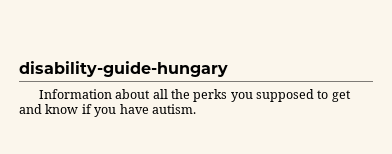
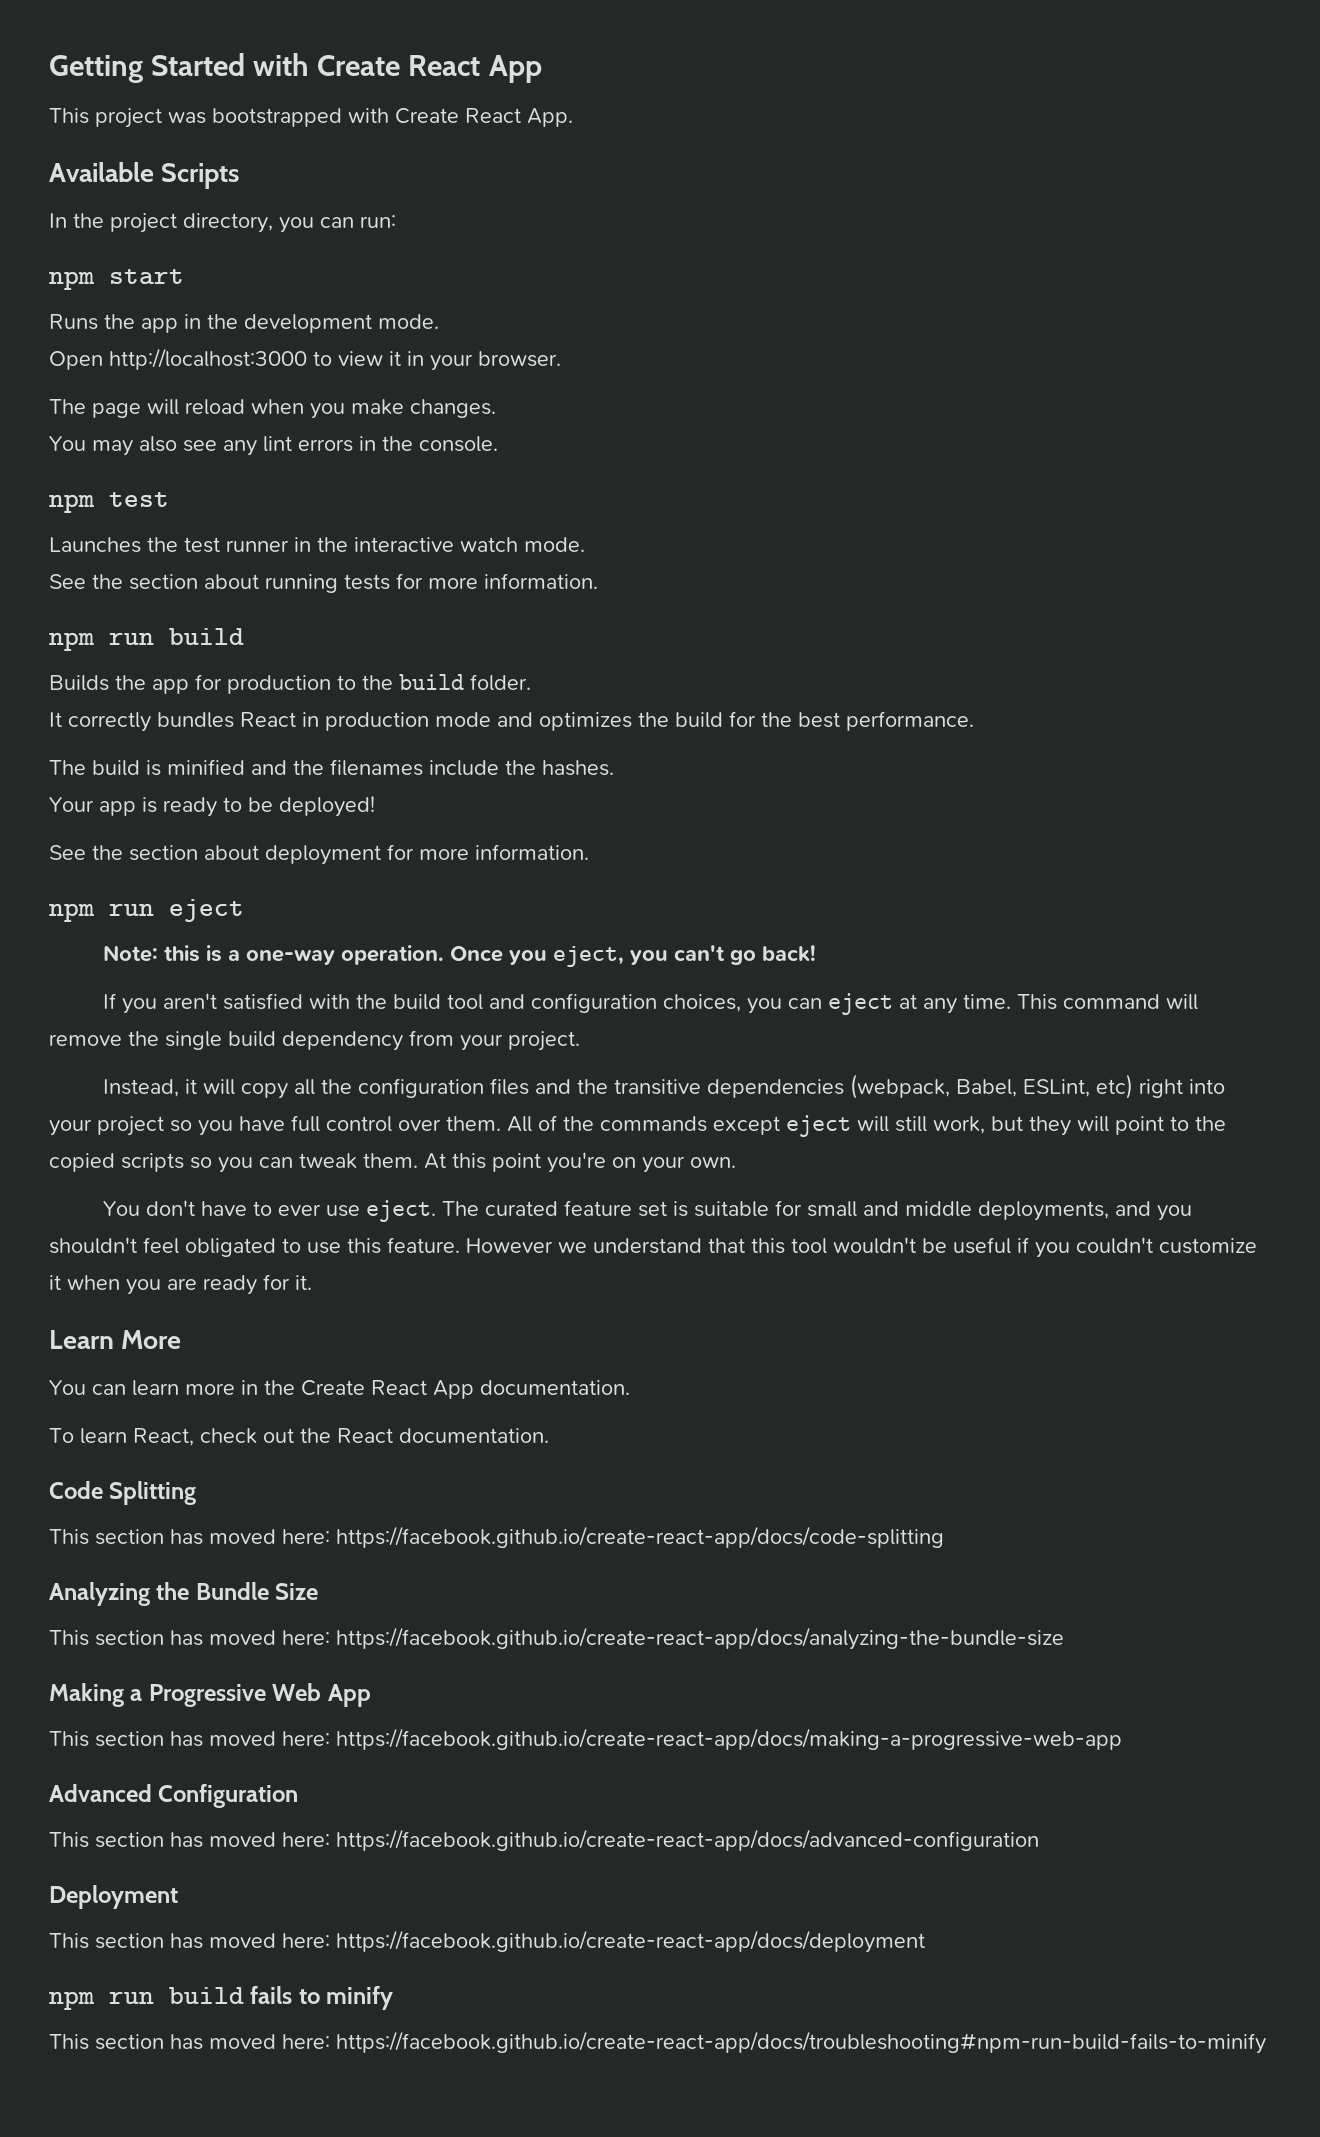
- disability-guide-hungary
- Information about all the perks you supposed to get and know if you have autism.
+ Getting Started with Create React App
+ This project was bootstrapped with Create React App.
+ Available Scripts
+ In the project directory, you can run:
+ npm start
+ Runs the app in the development mode.
+ Open http://localhost:3000 to view it in your browser.
+ The page will reload when you make changes.
+ You may also see any lint errors in the console.
+ npm test
+ Launches the test runner in the interactive watch mode.
+ See the section about running tests for more information.
+ npm run build
+ Builds the app for production to the build folder.
+ It correctly bundles React in production mode and optimizes the build for the best performance.
+ The build is minified and the filenames include the hashes.
+ Your app is ready to be deployed!
+ See the section about deployment for more information.
+ npm run eject
+ Note: this is a one-way operation. Once you eject, you can't go back!
+ If you aren't satisfied with the build tool and configuration choices, you can eject at any time. This command will remove the single build dependency from your project.
+ Instead, it will copy all the configuration files and the transitive dependencies (webpack, Babel, ESLint, etc) right into your project so you have full control over them. All of the commands except eject will still work, but they will point to the copied scripts so you can tweak them. At this point you're on your own.
+ You don't have to ever use eject. The curated feature set is suitable for small and middle deployments, and you shouldn't feel obligated to use this feature. However we understand that this tool wouldn't be useful if you couldn't customize it when you are ready for it.
+ Learn More
+ You can learn more in the Create React App documentation.
+ To learn React, check out the React documentation.
+ Code Splitting
+ This section has moved here: https://facebook.github.io/create-react-app/docs/code-splitting
+ Analyzing the Bundle Size
+ This section has moved here: https://facebook.github.io/create-react-app/docs/analyzing-the-bundle-size
+ Making a Progressive Web App
+ This section has moved here: https://facebook.github.io/create-react-app/docs/making-a-progressive-web-app
+ Advanced Configuration
+ This section has moved here: https://facebook.github.io/create-react-app/docs/advanced-configuration
+ Deployment
+ This section has moved here: https://facebook.github.io/create-react-app/docs/deployment
+ npm run build fails to minify
+ This section has moved here: https://facebook.github.io/create-react-app/docs/troubleshooting#npm-run-build-fails-to-minify

